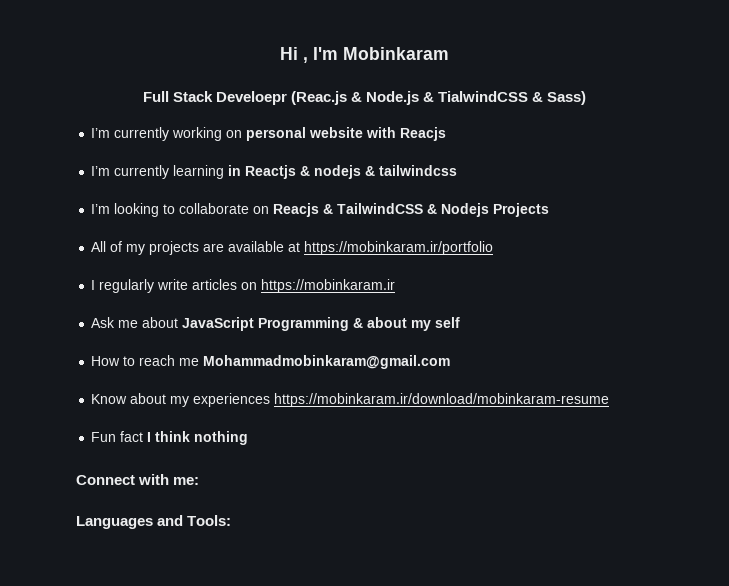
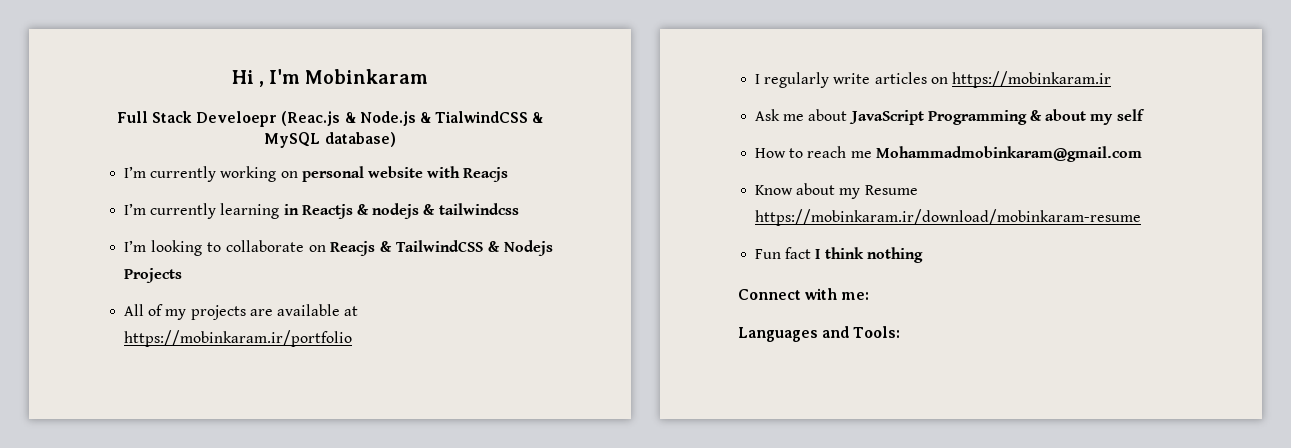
- Full Stack Develoepr (Reac.js & Node.js & TialwindCSS & Sass)
+ Full Stack Develoepr (Reac.js & Node.js & TialwindCSS & MySQL database)
- Know about my experiences https://mobinkaram.ir/download/mobinkaram-resume
+ Know about my Resume https://mobinkaram.ir/download/mobinkaram-resume

